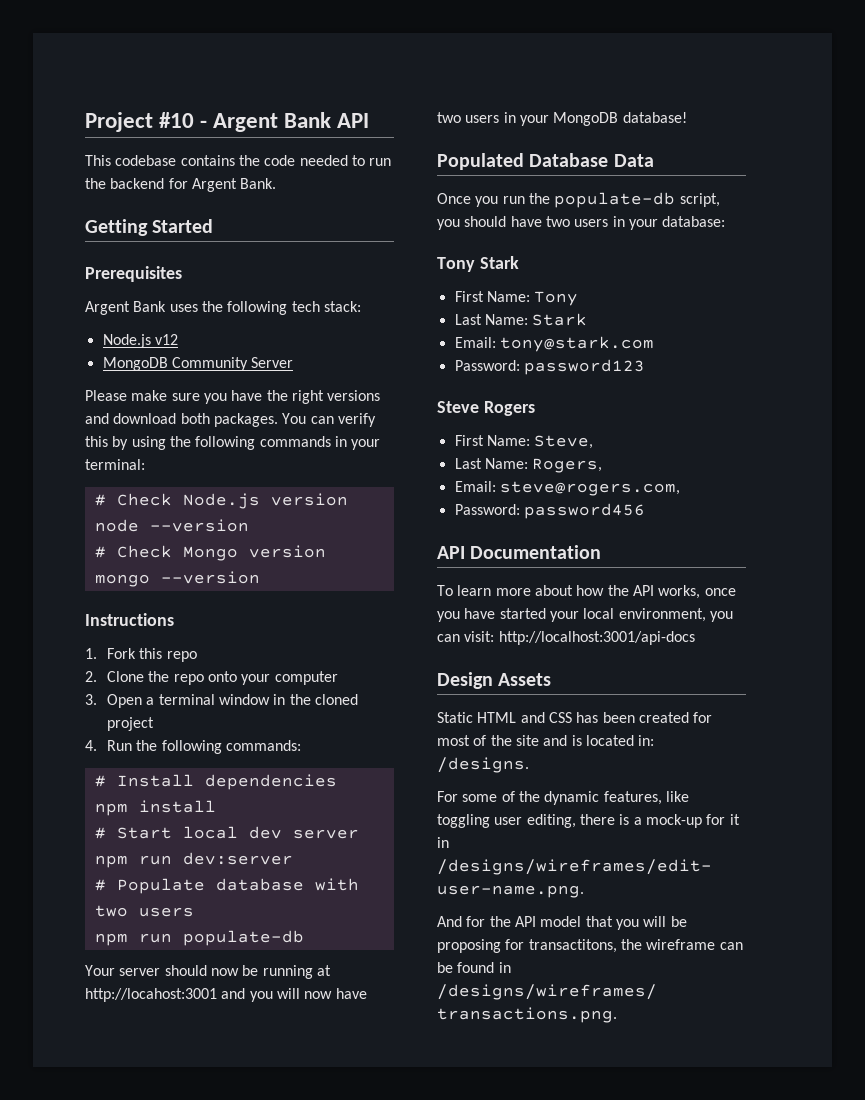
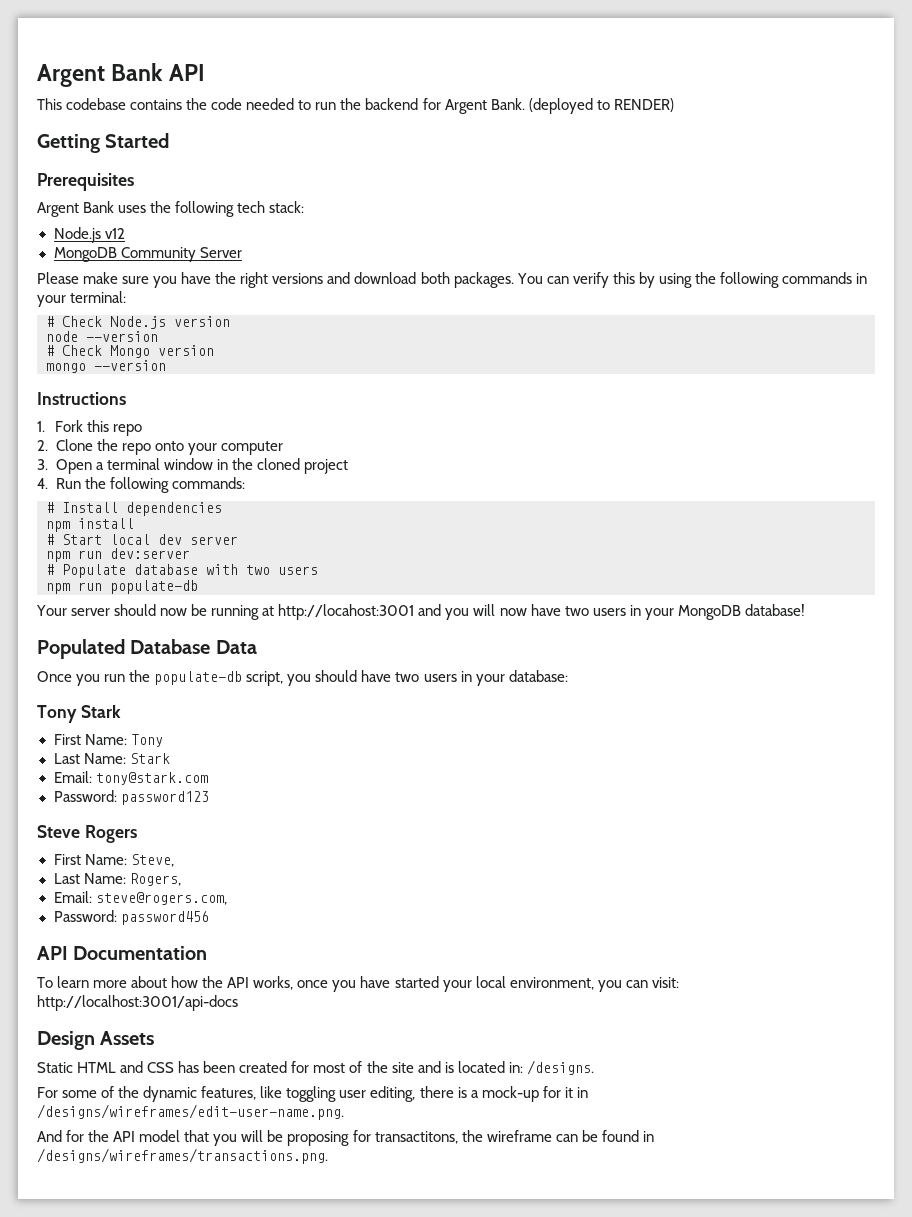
- Project #10 - Argent Bank API
+ Argent Bank API
+ (deployed to RENDER)

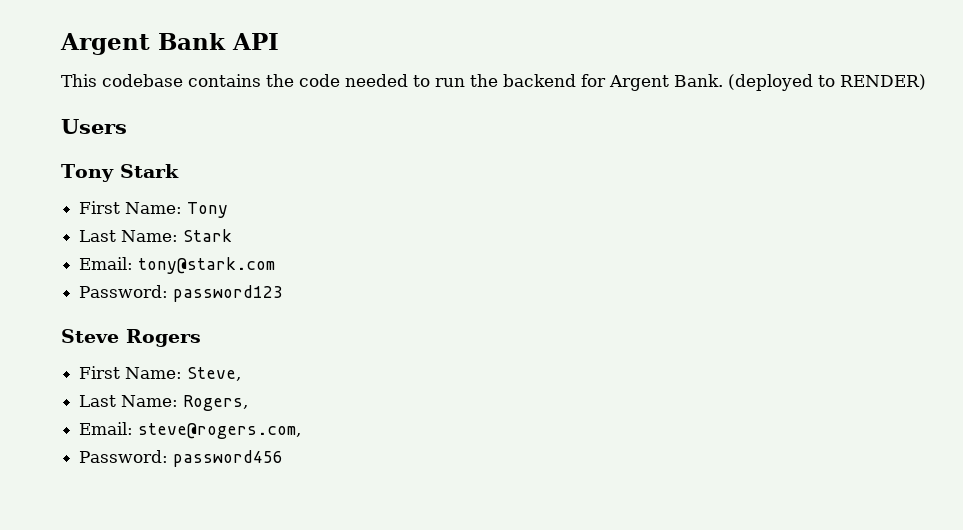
- Getting Started
- Prerequisites
- Argent Bank uses the following tech stack:
- Node.js v12
- MongoDB Community Server
- Please make sure you have the right versions and download both packages. You can verify this by using the following commands in your terminal:
- # Check Node.js version
- node --version
- # Check Mongo version
- mongo --version
- Instructions
- 1. Fork this repo
- 2. Clone the repo onto your computer
- 3. Open a terminal window in the cloned project
- 4. Run the following commands:
- # Install dependencies
- npm install
- # Start local dev server
- npm run dev:server
- # Populate database with two users
- npm run populate-db
- Your server should now be running at http://locahost:3001 and you will now have two users in your MongoDB database!
- Populated Database Data
- Once you run the populate-db script, you should have two users in your database:
+ Users
- API Documentation
- To learn more about how the API works, once you have started your local environment, you can visit: http://localhost:3001/api-docs
- Design Assets
- Static HTML and CSS has been created for most of the site and is located in: /designs.
- For some of the dynamic features, like toggling user editing, there is a mock-up for it in /designs/wireframes/edit-user-name.png.
- And for the API model that you will be proposing for transactitons, the wireframe can be found in /designs/wireframes/transactions.png.

